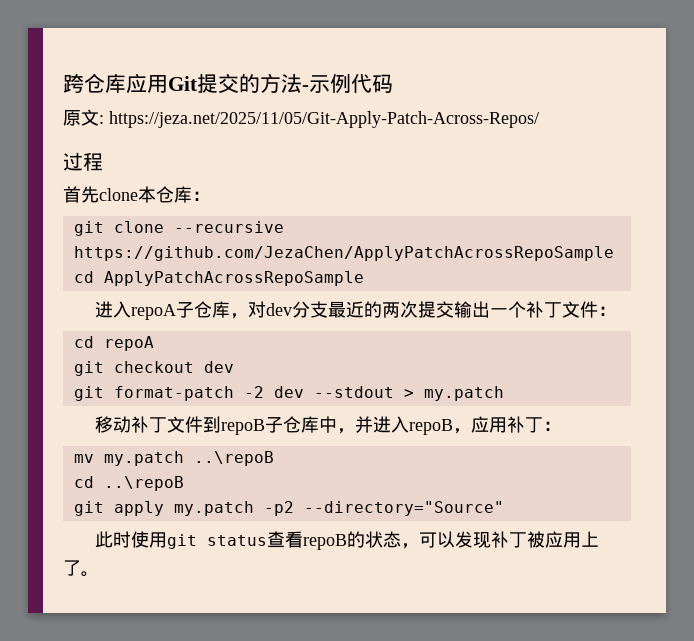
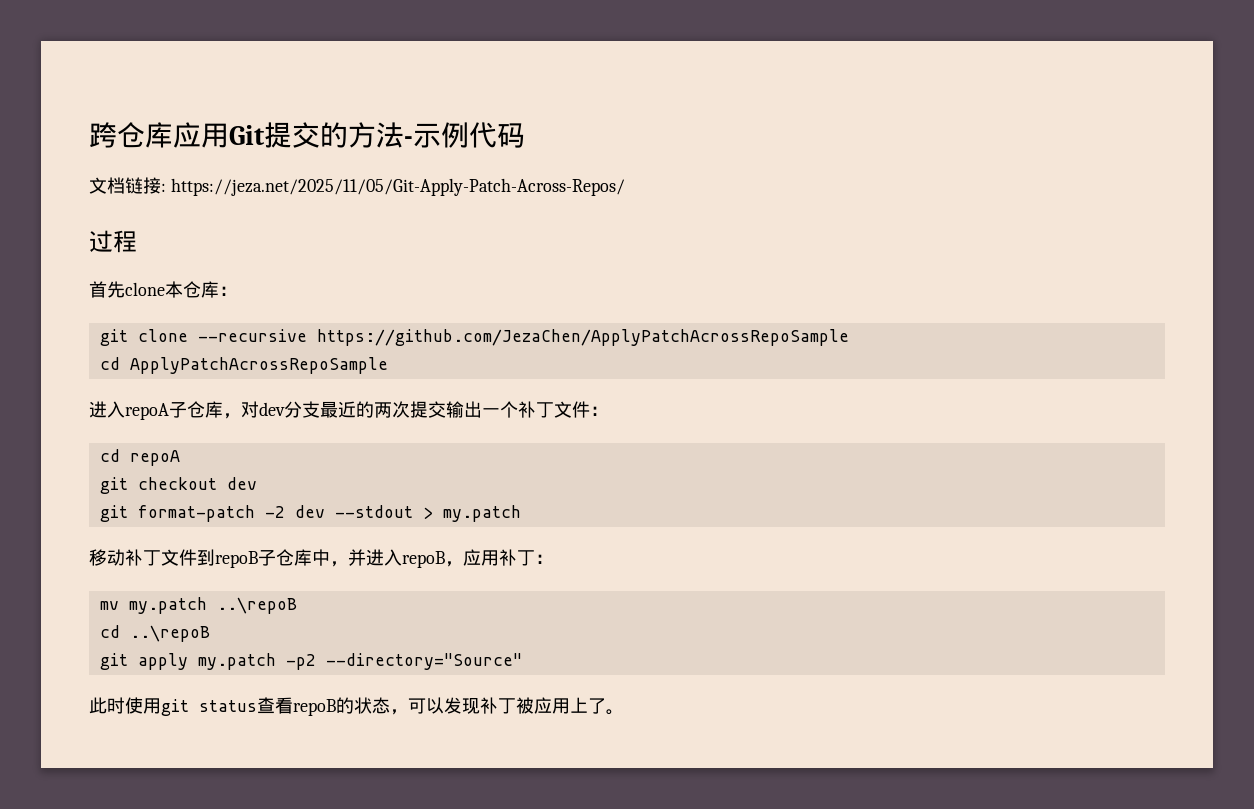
- 原文: https://jeza.net/2025/11/05/Git-Apply-Patch-Across-Repos/
+ 文档链接: https://jeza.net/2025/11/05/Git-Apply-Patch-Across-Repos/

